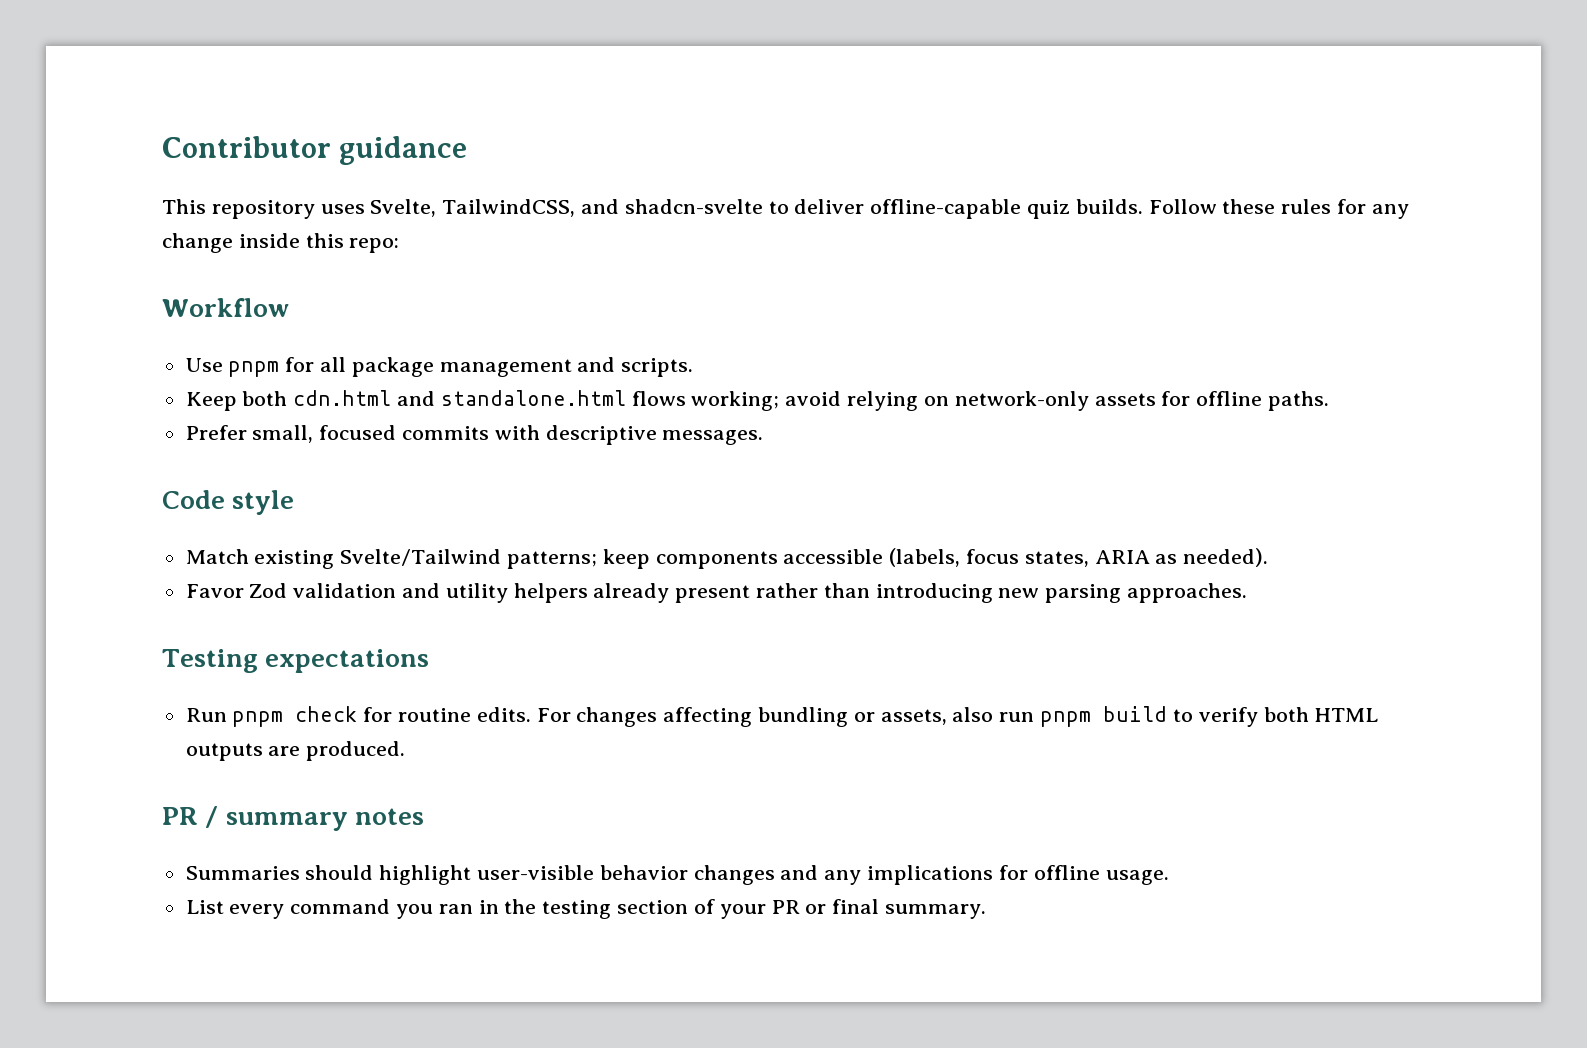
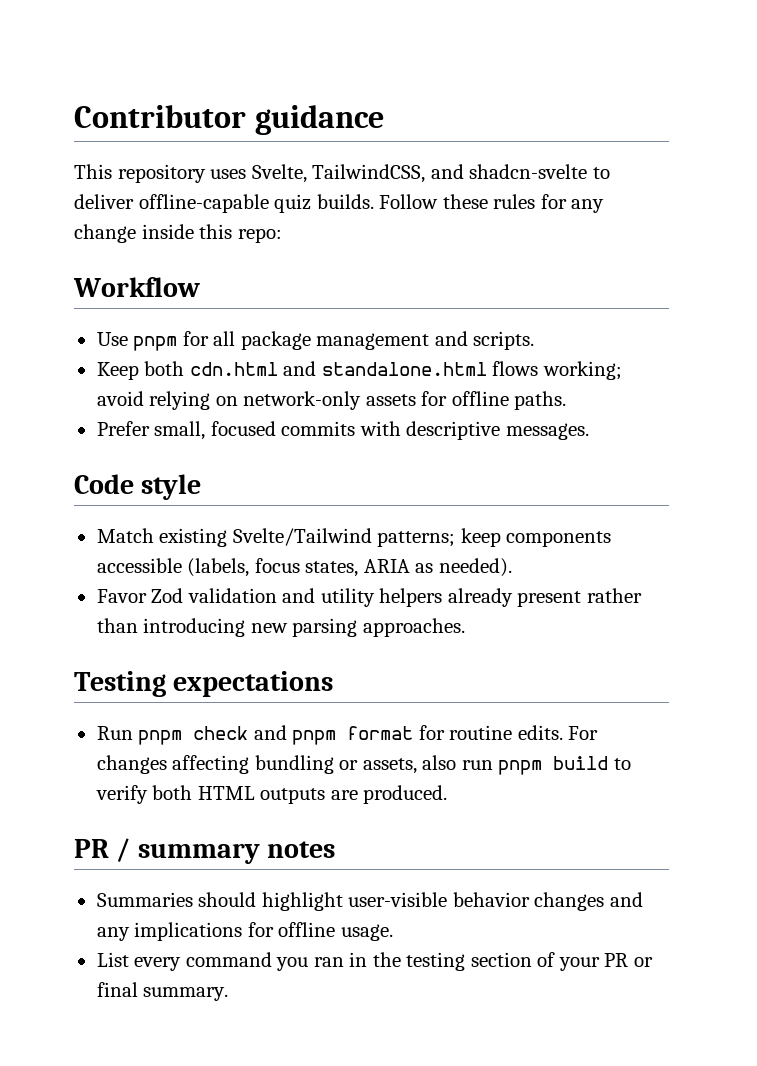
- Run pnpm check for routine edits.
+ Run pnpm check and pnpm format for routine edits.

